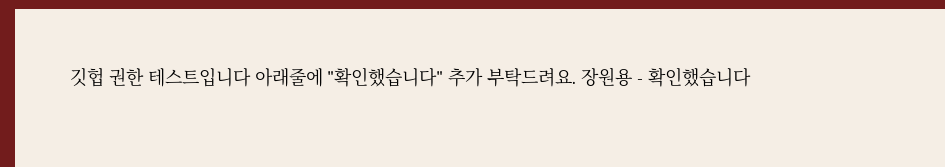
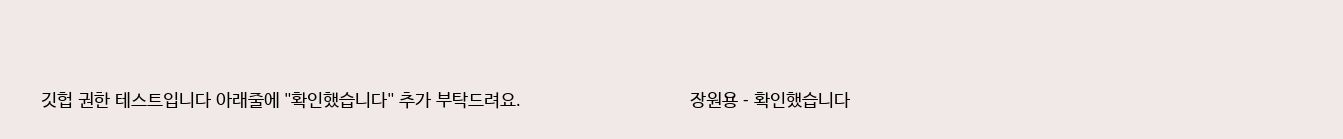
- 깃헙 권한 테스트입니다 아래줄에 "확인했습니다" 추가 부탁드려요. 장원용 - 확인했습니다
+ 깃헙 권한 테스트입니다 아래줄에 "확인했습니다" 추가 부탁드려요.
+ 장원용 - 확인했습니다

